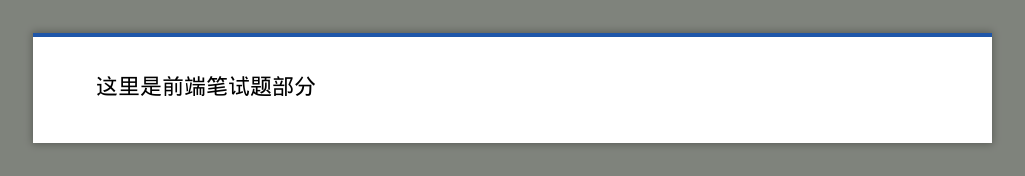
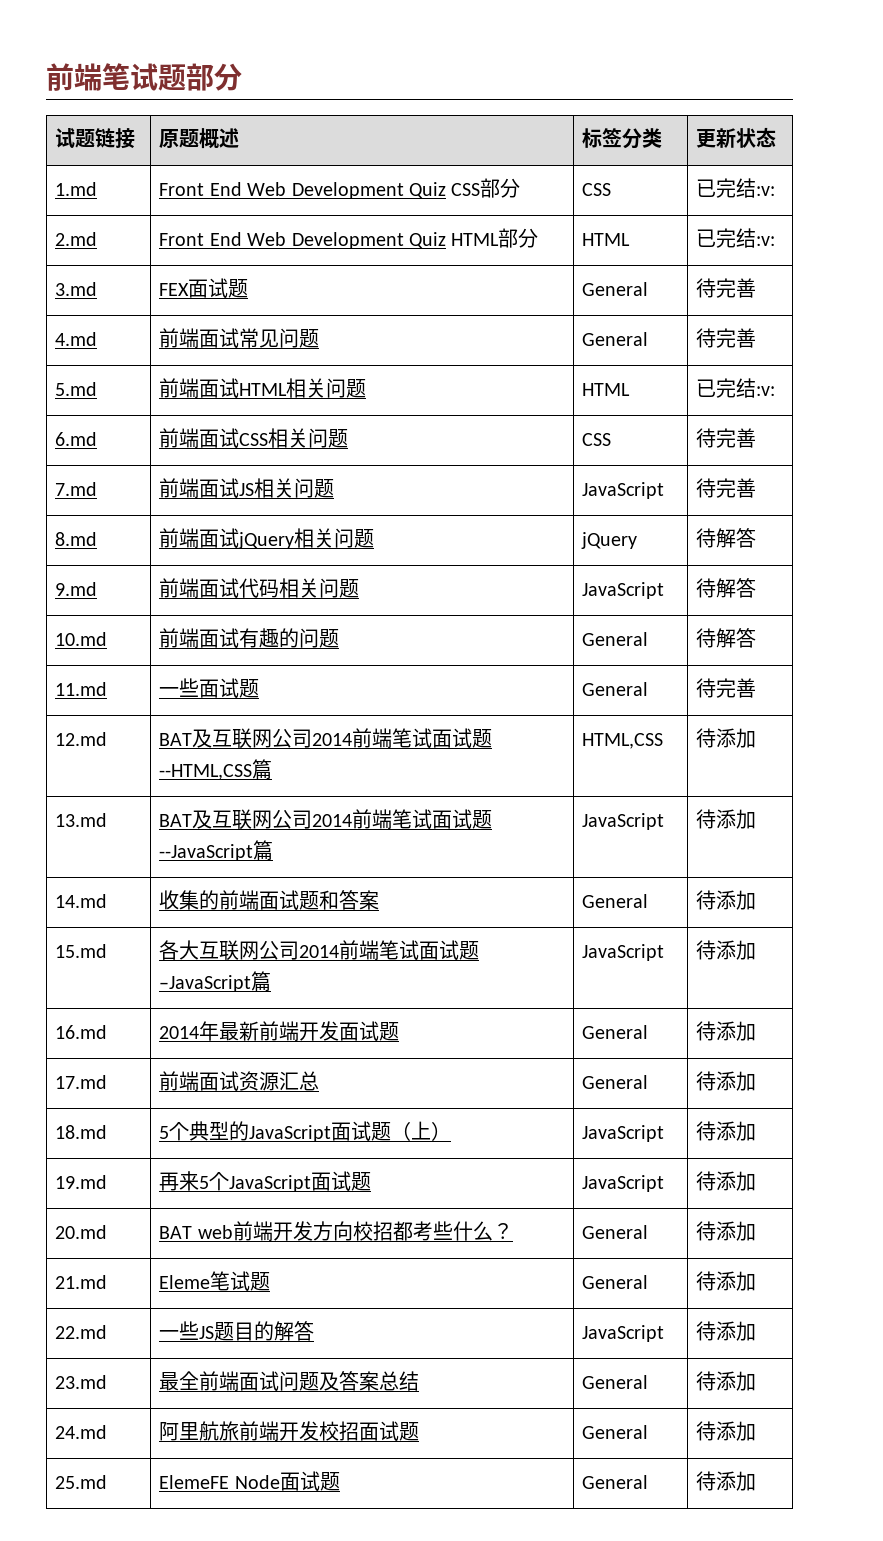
- 这里是前端笔试题部分
+ 前端笔试题部分
+ 试题链接 | 原题概述 | 标签分类 | 更新状态
+ 1.md | Front End Web Development Quiz CSS部分 | CSS | 已完结:v:
+ 2.md | Front End Web Development Quiz HTML部分 | HTML | 已完结:v:
+ 3.md | FEX面试题 | General | 待完善
+ 4.md | 前端面试常见问题 | General | 待完善
+ 5.md | 前端面试HTML相关问题 | HTML | 已完结:v:
+ 6.md | 前端面试CSS相关问题 | CSS | 待完善
+ 7.md | 前端面试JS相关问题 | JavaScript | 待完善
+ 8.md | 前端面试jQuery相关问题 | jQuery | 待解答
+ 9.md | 前端面试代码相关问题 | JavaScript | 待解答
+ 10.md | 前端面试有趣的问题 | General | 待解答
+ 11.md | 一些面试题 | General | 待完善
+ 12.md | BAT及互联网公司2014前端笔试面试题--HTML,CSS篇 | HTML,CSS | 待添加
+ 13.md | BAT及互联网公司2014前端笔试面试题--JavaScript篇 | JavaScript | 待添加
+ 14.md | 收集的前端面试题和答案 | General | 待添加
+ 15.md | 各大互联网公司2014前端笔试面试题–JavaScript篇 | JavaScript | 待添加
+ 16.md | 2014年最新前端开发面试题 | General | 待添加
+ 17.md | 前端面试资源汇总 | General | 待添加
+ 18.md | 5个典型的JavaScript面试题（上） | JavaScript | 待添加
+ 19.md | 再来5个JavaScript面试题 | JavaScript | 待添加
+ 20.md | BAT web前端开发方向校招都考些什么？ | General | 待添加
+ 21.md | Eleme笔试题 | General | 待添加
+ 22.md | 一些JS题目的解答 | JavaScript | 待添加
+ 23.md | 最全前端面试问题及答案总结 | General | 待添加
+ 24.md | 阿里航旅前端开发校招面试题 | General | 待添加
+ 25.md | ElemeFE Node面试题 | General | 待添加

